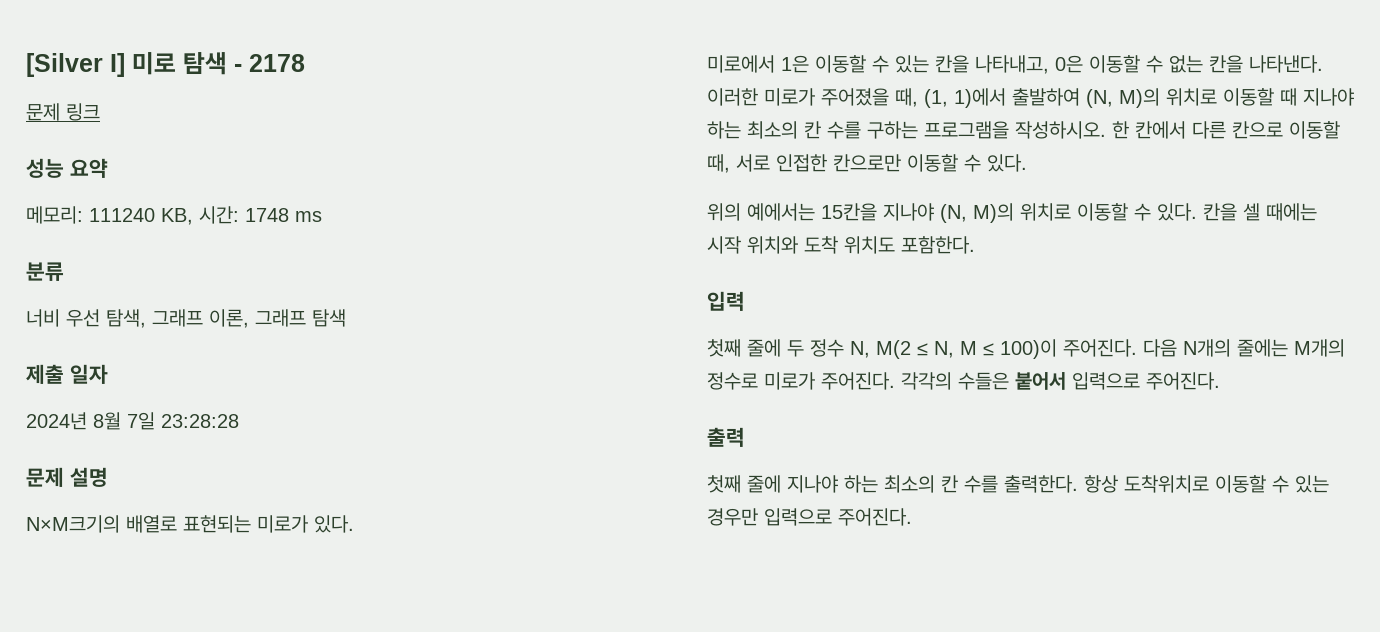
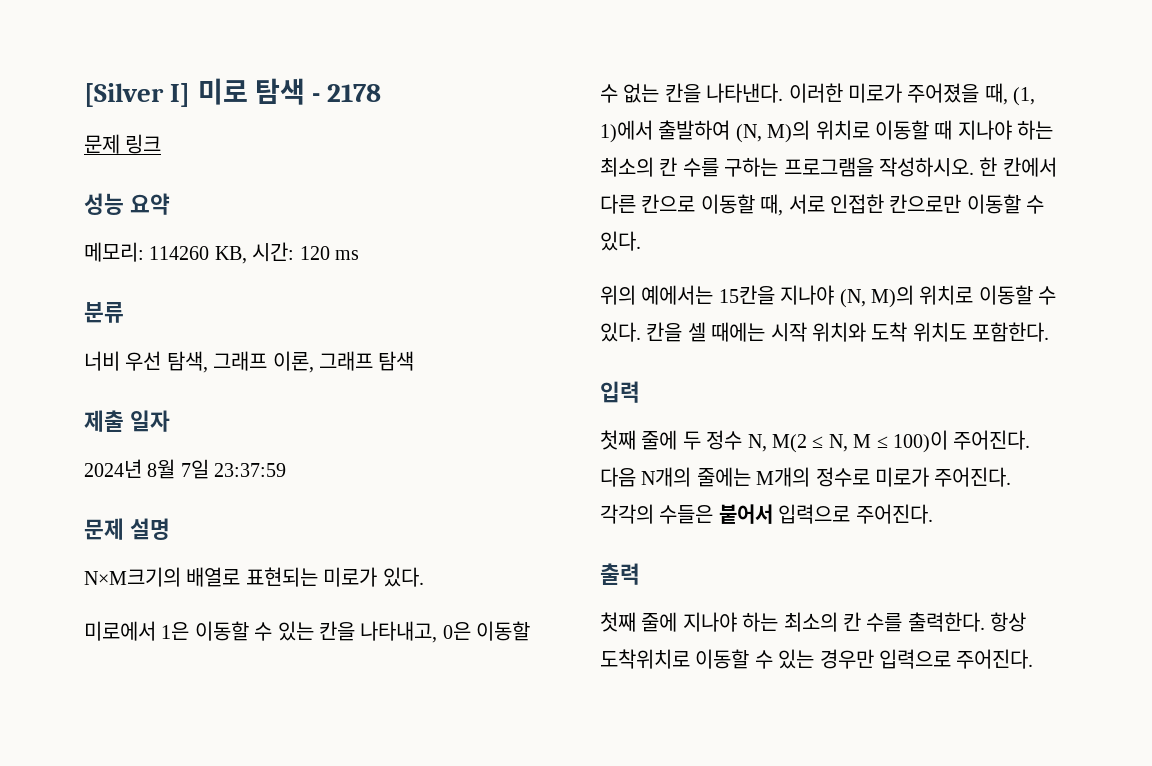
- 메모리: 111240 KB, 시간: 1748 ms
+ 메모리: 114260 KB, 시간: 120 ms
- 2024년 8월 7일 23:28:28
+ 2024년 8월 7일 23:37:59

